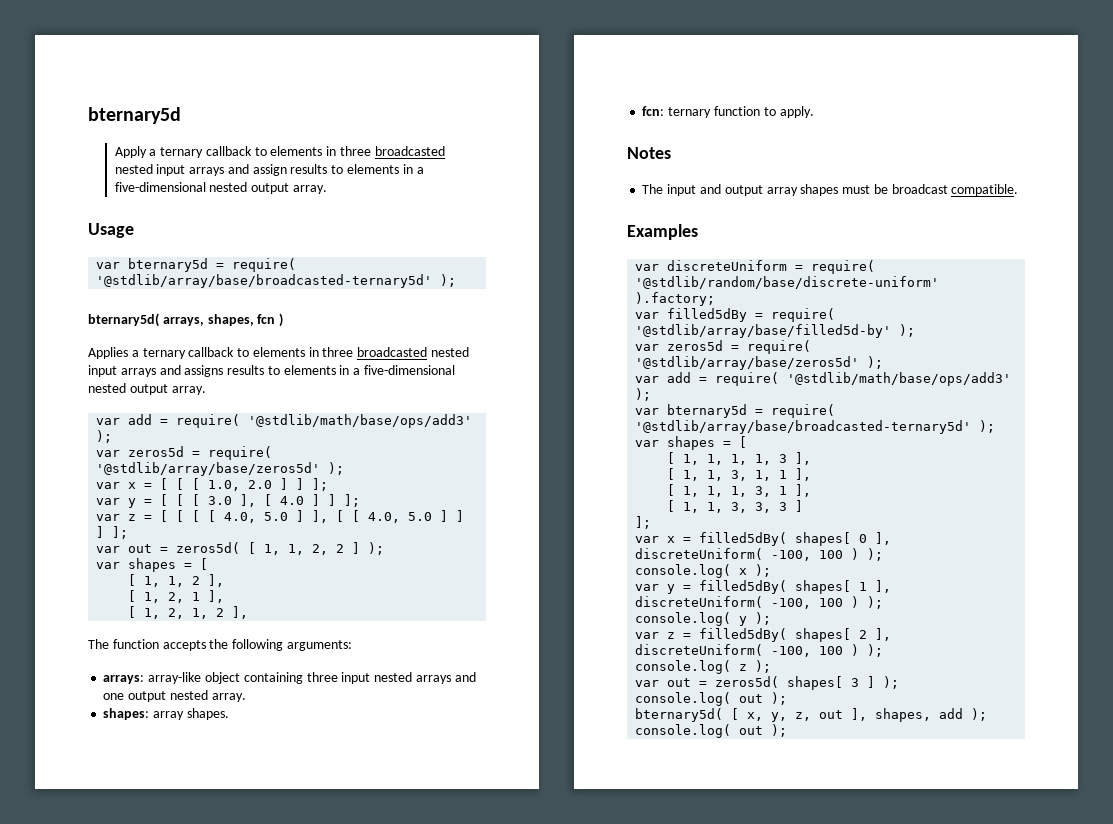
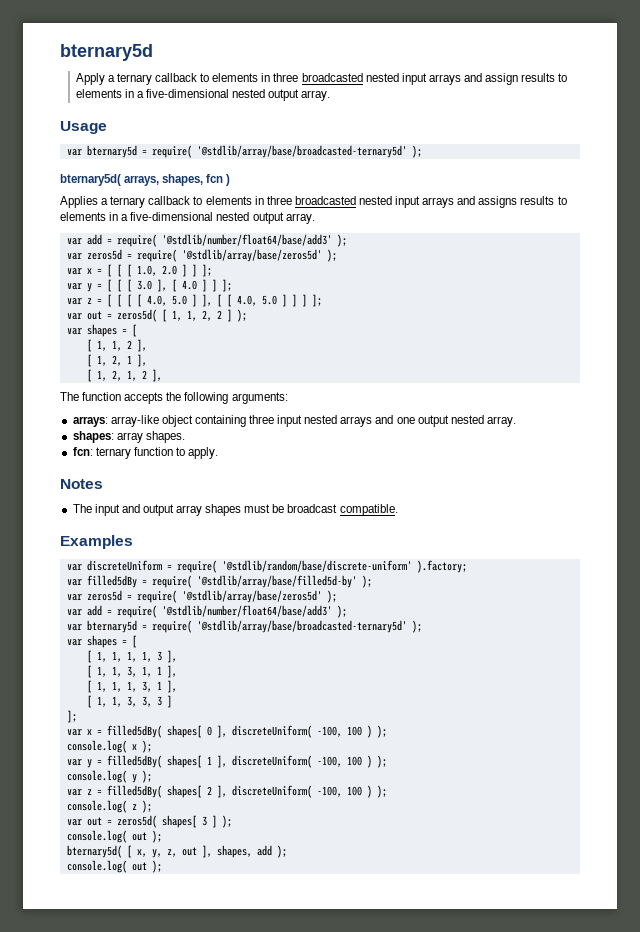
  Applies a ternary callback to elements in three broadcasted nested input arrays and assigns results to elements in a five-dimensional nested output array.
- var add = require( '@stdlib/math/base/ops/add3' );
+ var add = require( '@stdlib/number/float64/base/add3' );
  var filled5dBy = require( '@stdlib/array/base/filled5d-by' );
  var zeros5d = require( '@stdlib/array/base/zeros5d' );
- var add = require( '@stdlib/math/base/ops/add3' );
+ var add = require( '@stdlib/number/float64/base/add3' );

